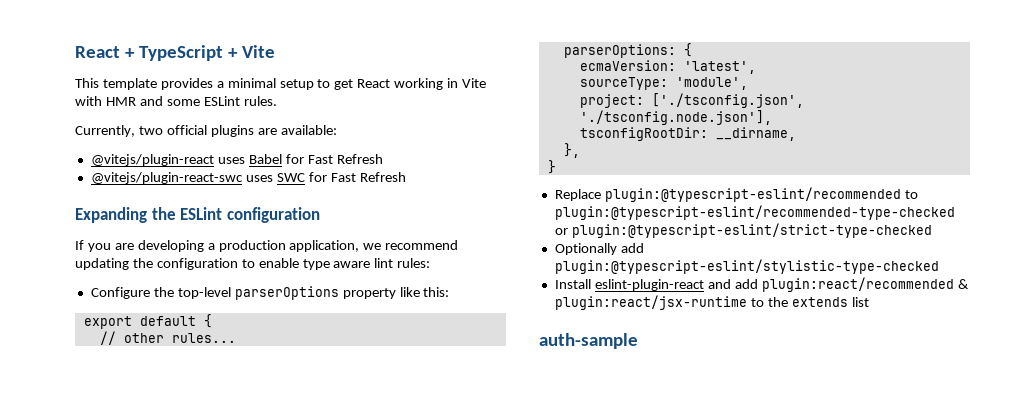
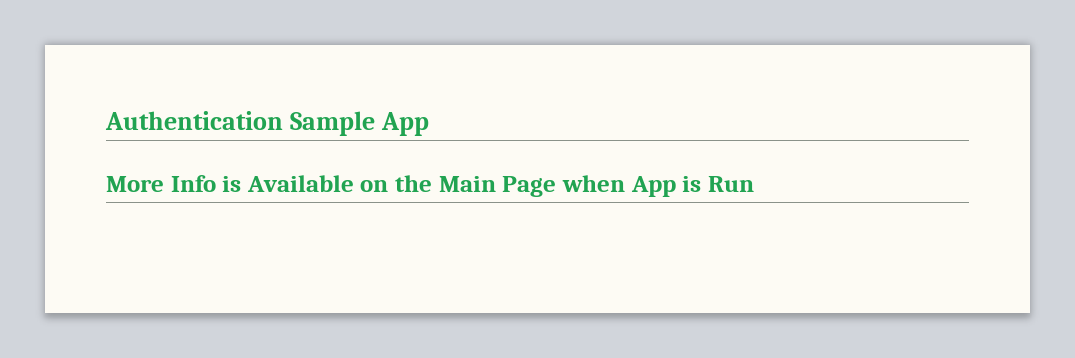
- React + TypeScript + Vite
- This template provides a minimal setup to get React working in Vite with HMR and some ESLint rules.
- Currently, two official plugins are available:
- @vitejs/plugin-react uses Babel for Fast Refresh
- @vitejs/plugin-react-swc uses SWC for Fast Refresh
- Expanding the ESLint configuration
- If you are developing a production application, we recommend updating the configuration to enable type aware lint rules:
- Configure the top-level parserOptions property like this:
- export default {
- // other rules...
- parserOptions: {
- ecmaVersion: 'latest',
- sourceType: 'module',
- project: ['./tsconfig.json', './tsconfig.node.json'],
- tsconfigRootDir: __dirname,
- },
- }
- Replace plugin:@typescript-eslint/recommended to plugin:@typescript-eslint/recommended-type-checked or plugin:@typescript-eslint/strict-type-checked
- Optionally add plugin:@typescript-eslint/stylistic-type-checked
- Install eslint-plugin-react and add plugin:react/recommended & plugin:react/jsx-runtime to the extends list
- auth-sample
+ Authentication Sample App
+ More Info is Available on the Main Page when App is Run

